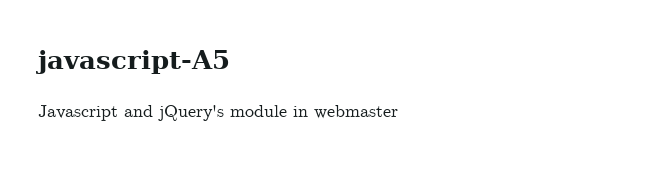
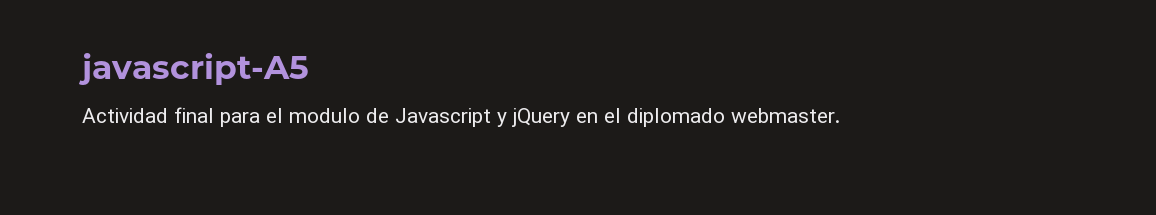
- Javascript and jQuery's module in webmaster
+ Actividad final para el modulo de Javascript y jQuery en el diplomado webmaster.

